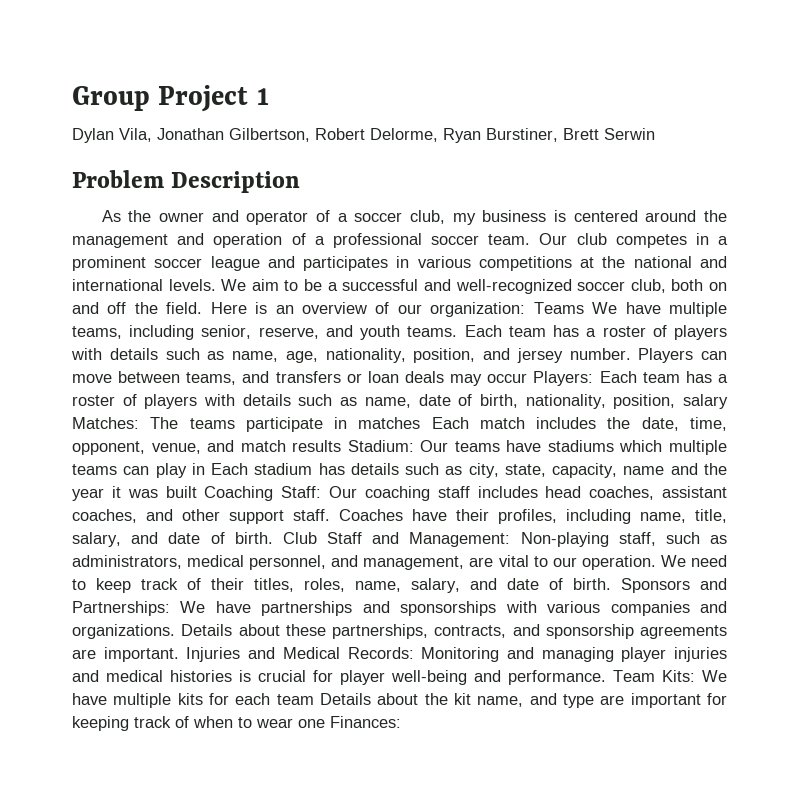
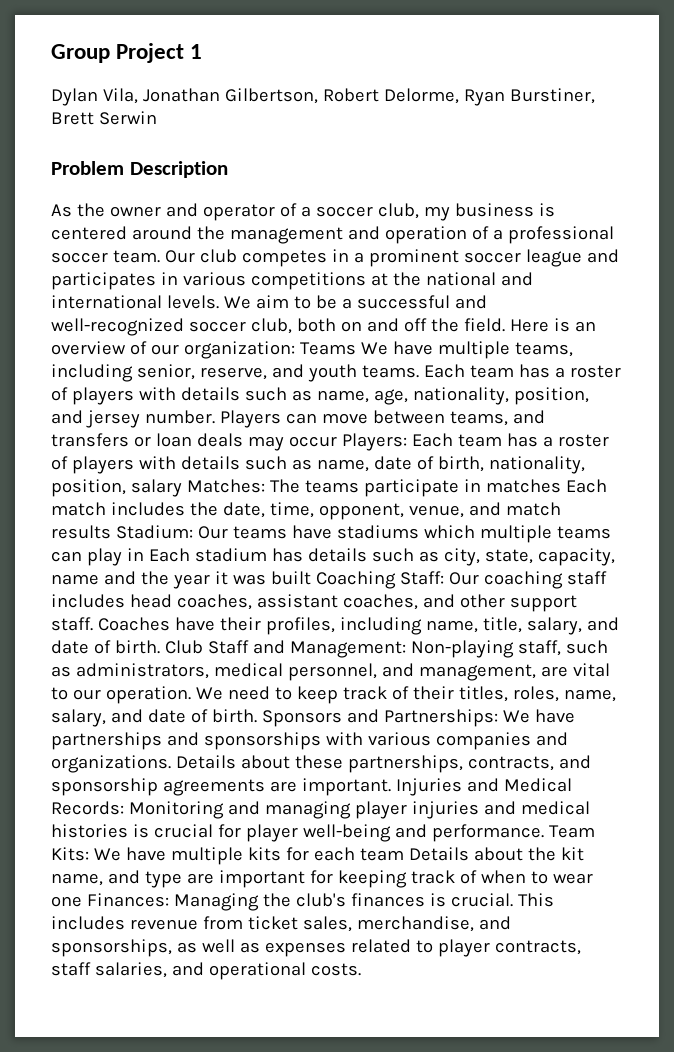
- Team Kits: We have multiple kits for each team Details about the kit name, and type are important for keeping track of when to wear one Finances:
+ Team Kits: We have multiple kits for each team Details about the kit name, and type are important for keeping track of when to wear one Finances: Managing the club's finances is crucial. This includes revenue from ticket sales, merchandise, and sponsorships, as well as expenses related to player contracts, staff salaries, and operational costs.

